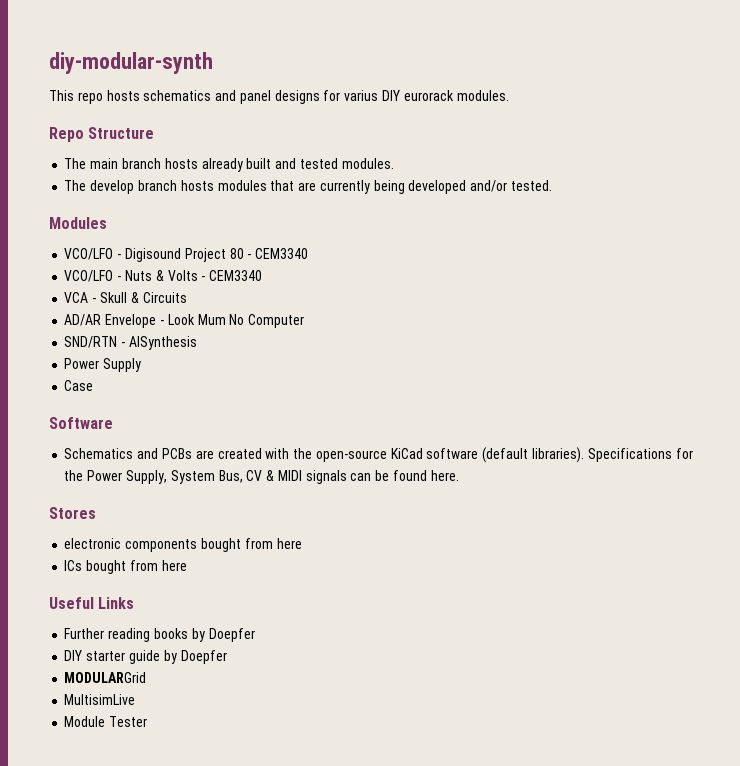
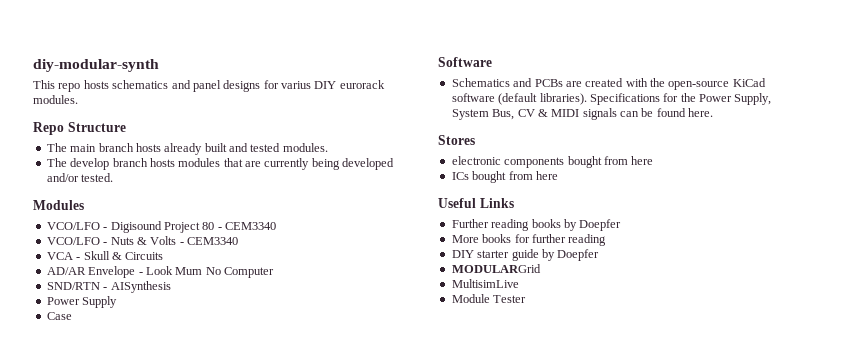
+ More books for further reading

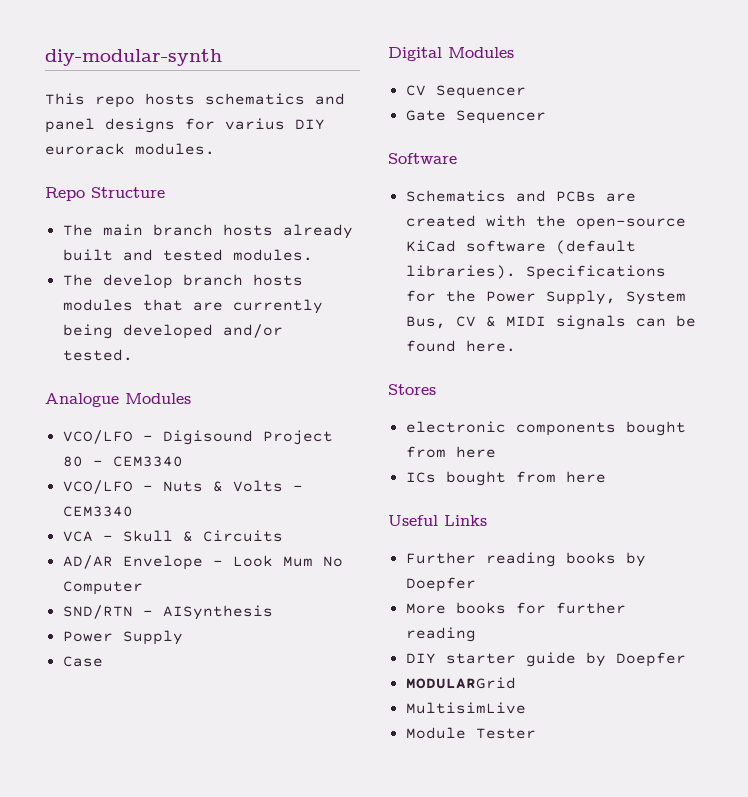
- Modules
+ Analogue Modules
+ Digital Modules
+ CV Sequencer
+ Gate Sequencer

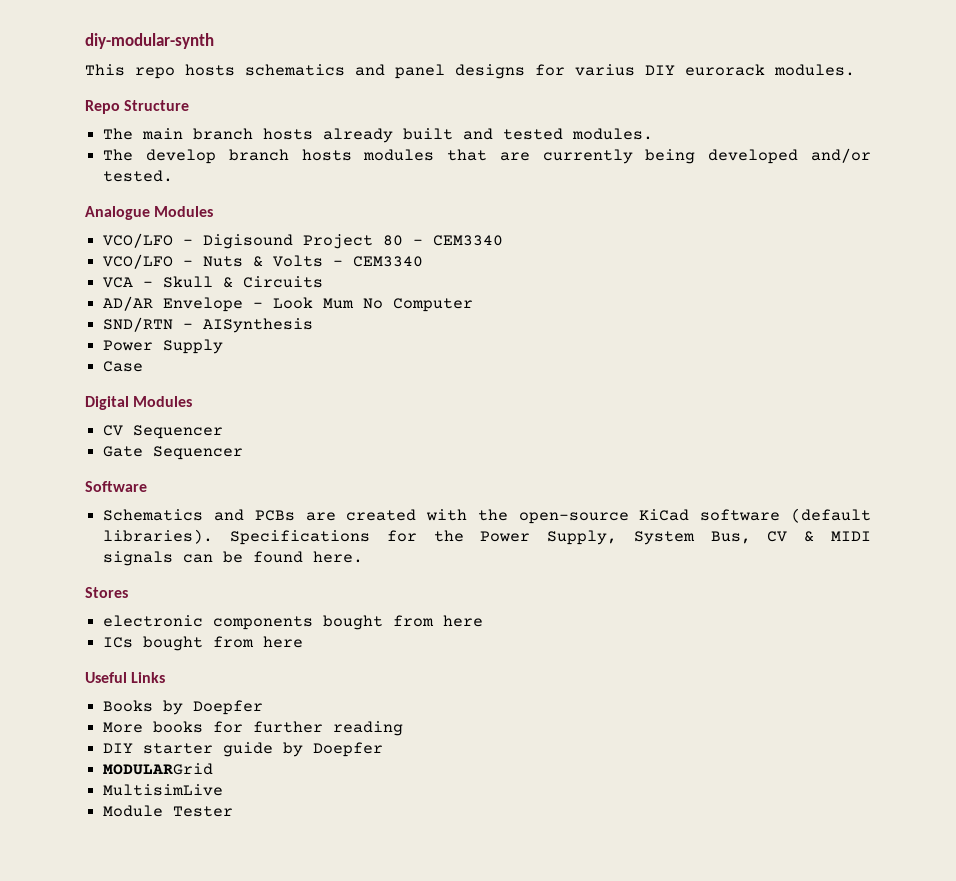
- Further reading books by Doepfer
+ Books by Doepfer

